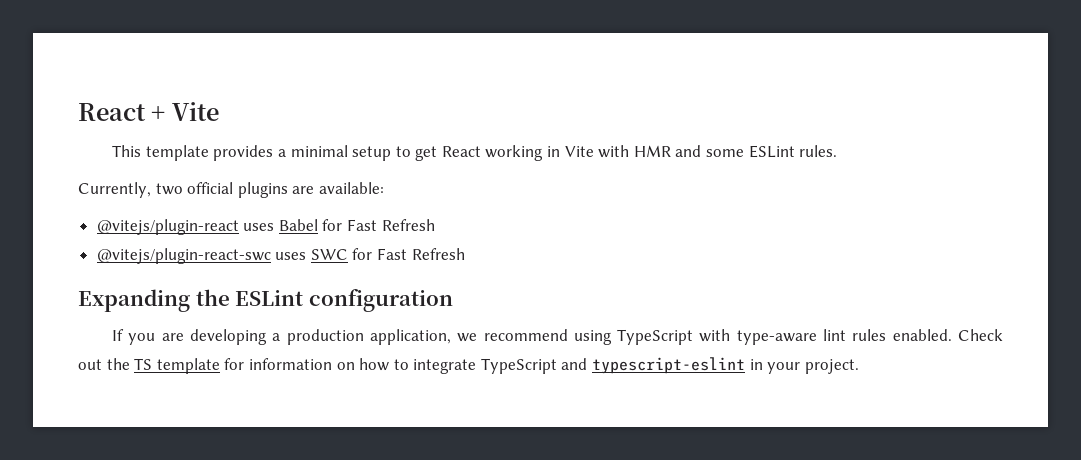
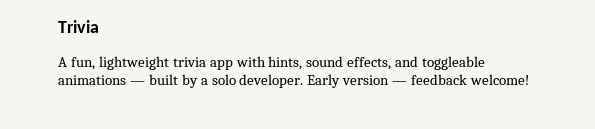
- React + Vite
- This template provides a minimal setup to get React working in Vite with HMR and some ESLint rules.
- Currently, two official plugins are available:
- @vitejs/plugin-react uses Babel for Fast Refresh
- @vitejs/plugin-react-swc uses SWC for Fast Refresh
- Expanding the ESLint configuration
- If you are developing a production application, we recommend using TypeScript with type-aware lint rules enabled. Check out the TS template for information on how to integrate TypeScript and typescript-eslint in your project.
+ Trivia
+ A fun, lightweight trivia app with hints, sound effects, and toggleable animations — built by a solo developer. Early version — feedback welcome!

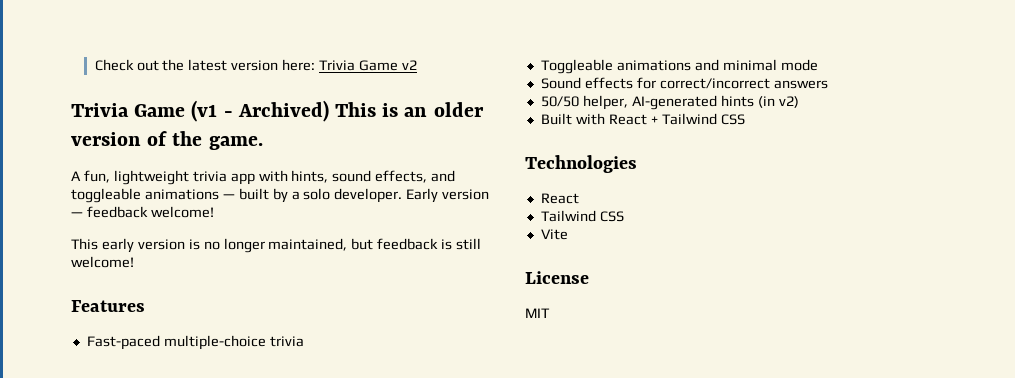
- Trivia
+ Check out the latest version here: Trivia Game v2
+ Trivia Game (v1 - Archived) This is an older version of the game.
+ This early version is no longer maintained, but feedback is still welcome!
+ Features
+ Fast-paced multiple-choice trivia
+ Toggleable animations and minimal mode
+ Sound effects for correct/incorrect answers
+ 50/50 helper, AI-generated hints (in v2)
+ Built with React + Tailwind CSS
+ Technologies
+ React
+ Tailwind CSS
+ Vite
+ License
+ MIT

